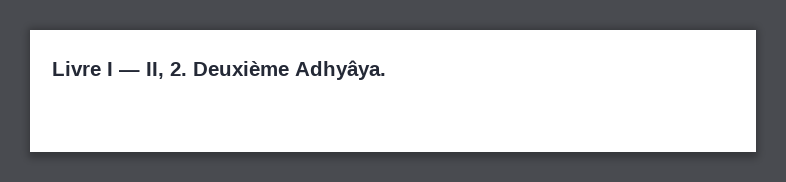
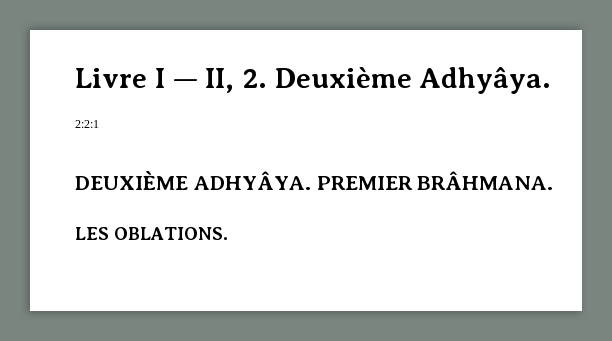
+ 2:2:1
+ DEUXIÈME ADHYÂYA. PREMIER BRÂHMANA.
+ LES OBLATIONS.

